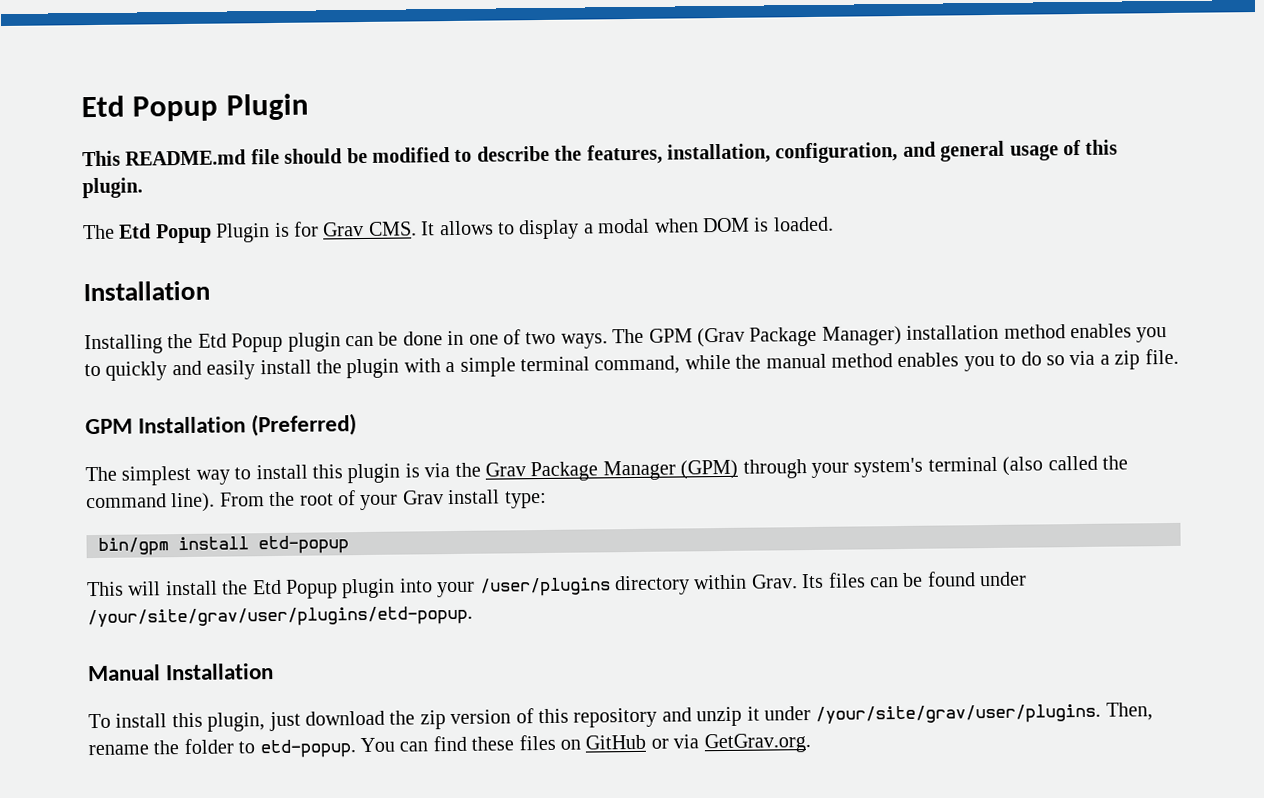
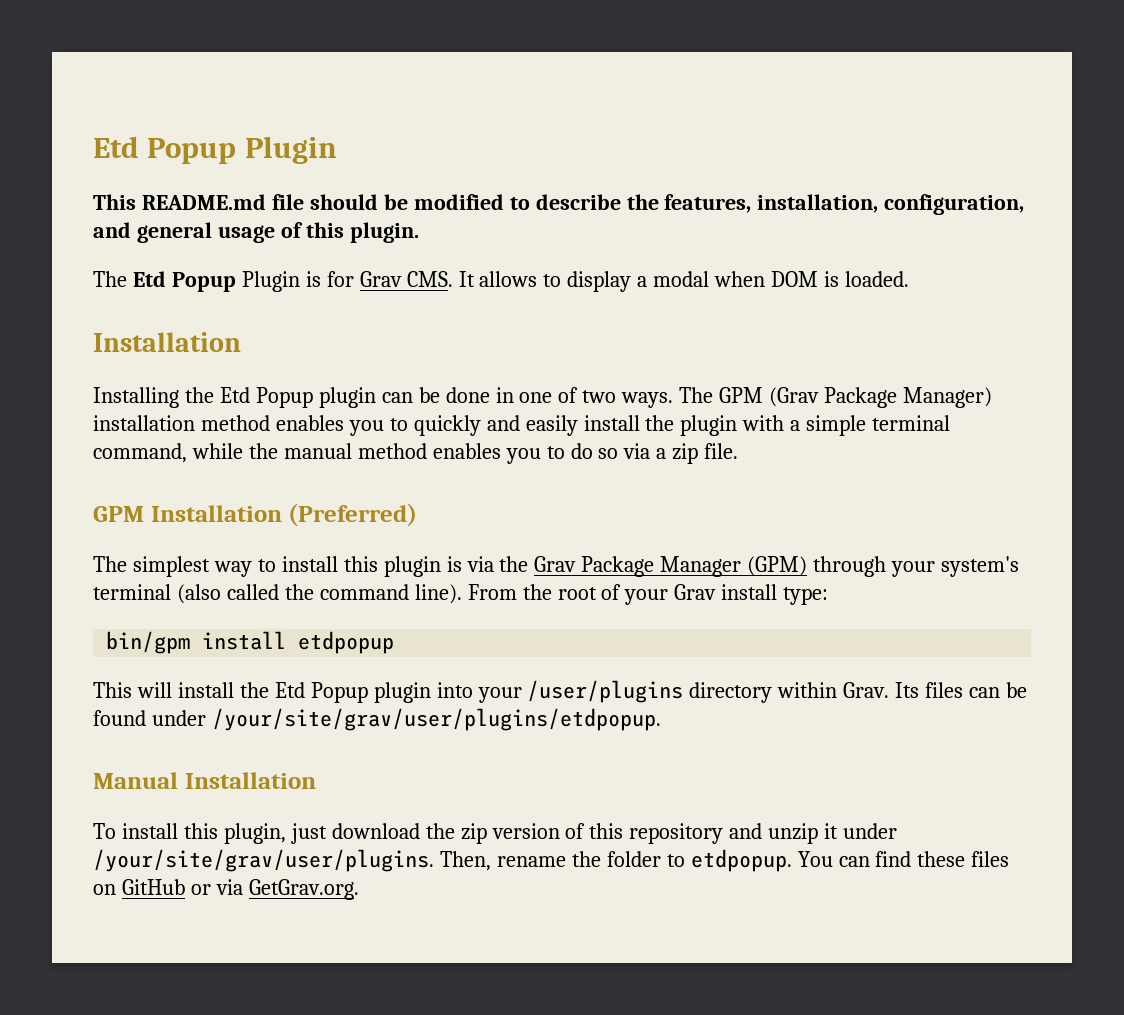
- bin/gpm install etd-popup
+ bin/gpm install etdpopup
- Its files can be found under /your/site/grav/user/plugins/etd-popup.
+ Its files can be found under /your/site/grav/user/plugins/etdpopup.
- Then, rename the folder to etd-popup.
+ Then, rename the folder to etdpopup.

